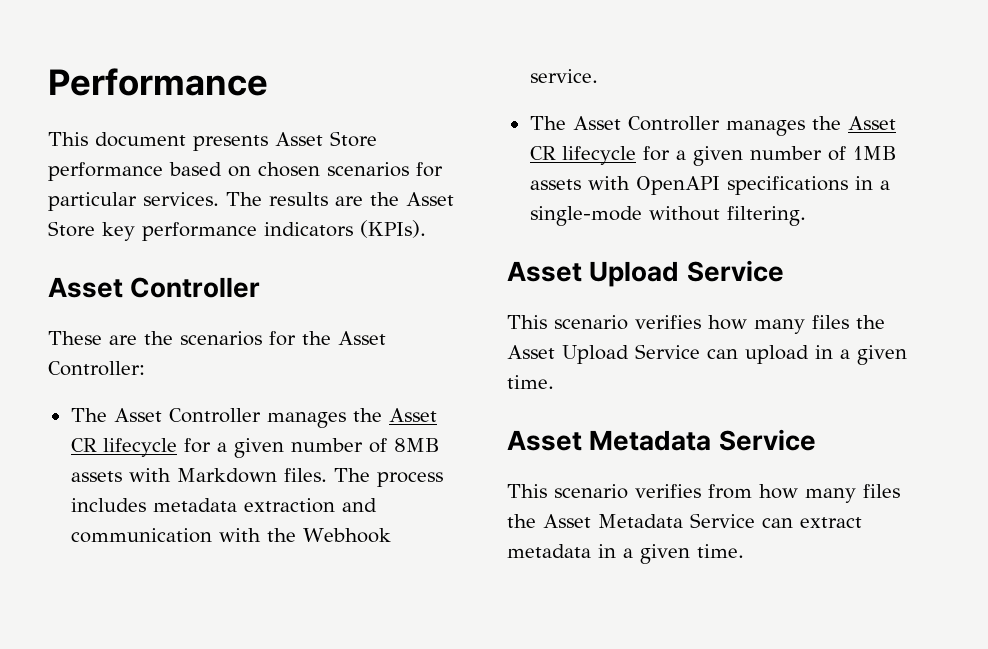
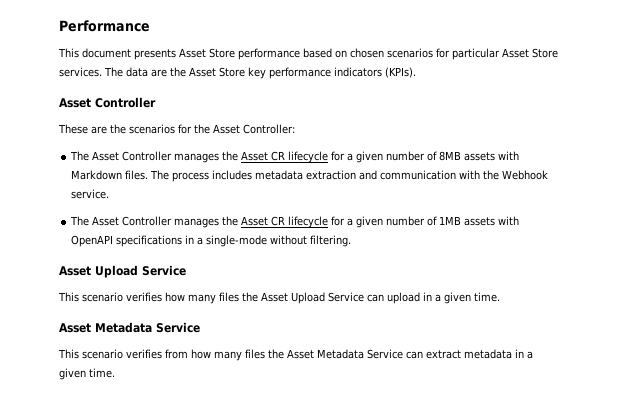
- This document presents Asset Store performance based on chosen scenarios for particular services.
+ This document presents Asset Store performance based on chosen scenarios for particular Asset Store services.
- The results are the Asset Store key performance indicators (KPIs).
+ The data are the Asset Store key performance indicators (KPIs).

